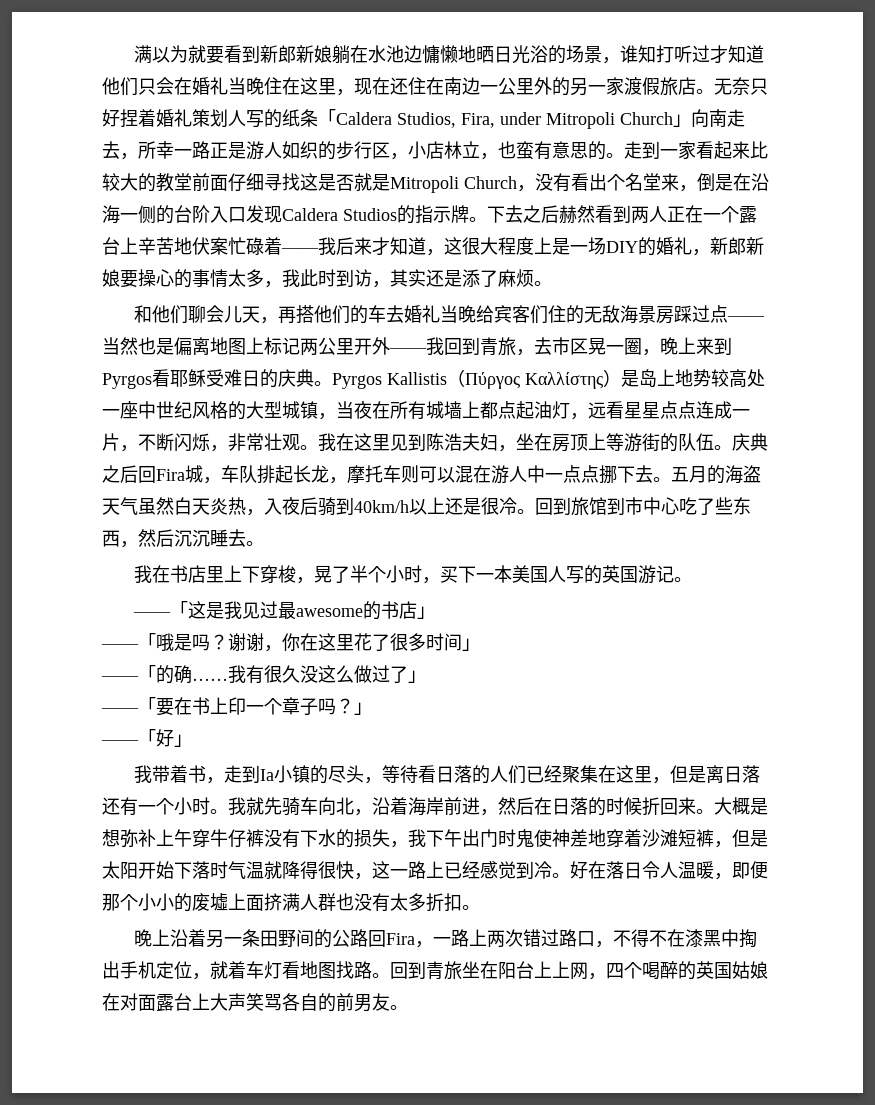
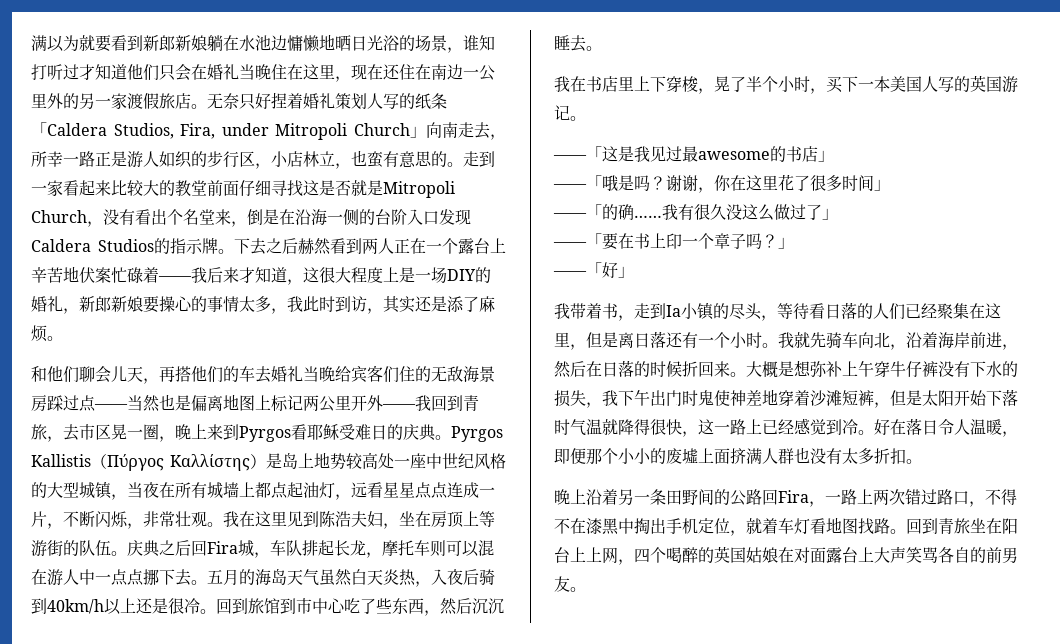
- 五月的海盗天气虽然白天炎热，入夜后骑到40km/h以上还是很冷。
+ 五月的海岛天气虽然白天炎热，入夜后骑到40km/h以上还是很冷。

